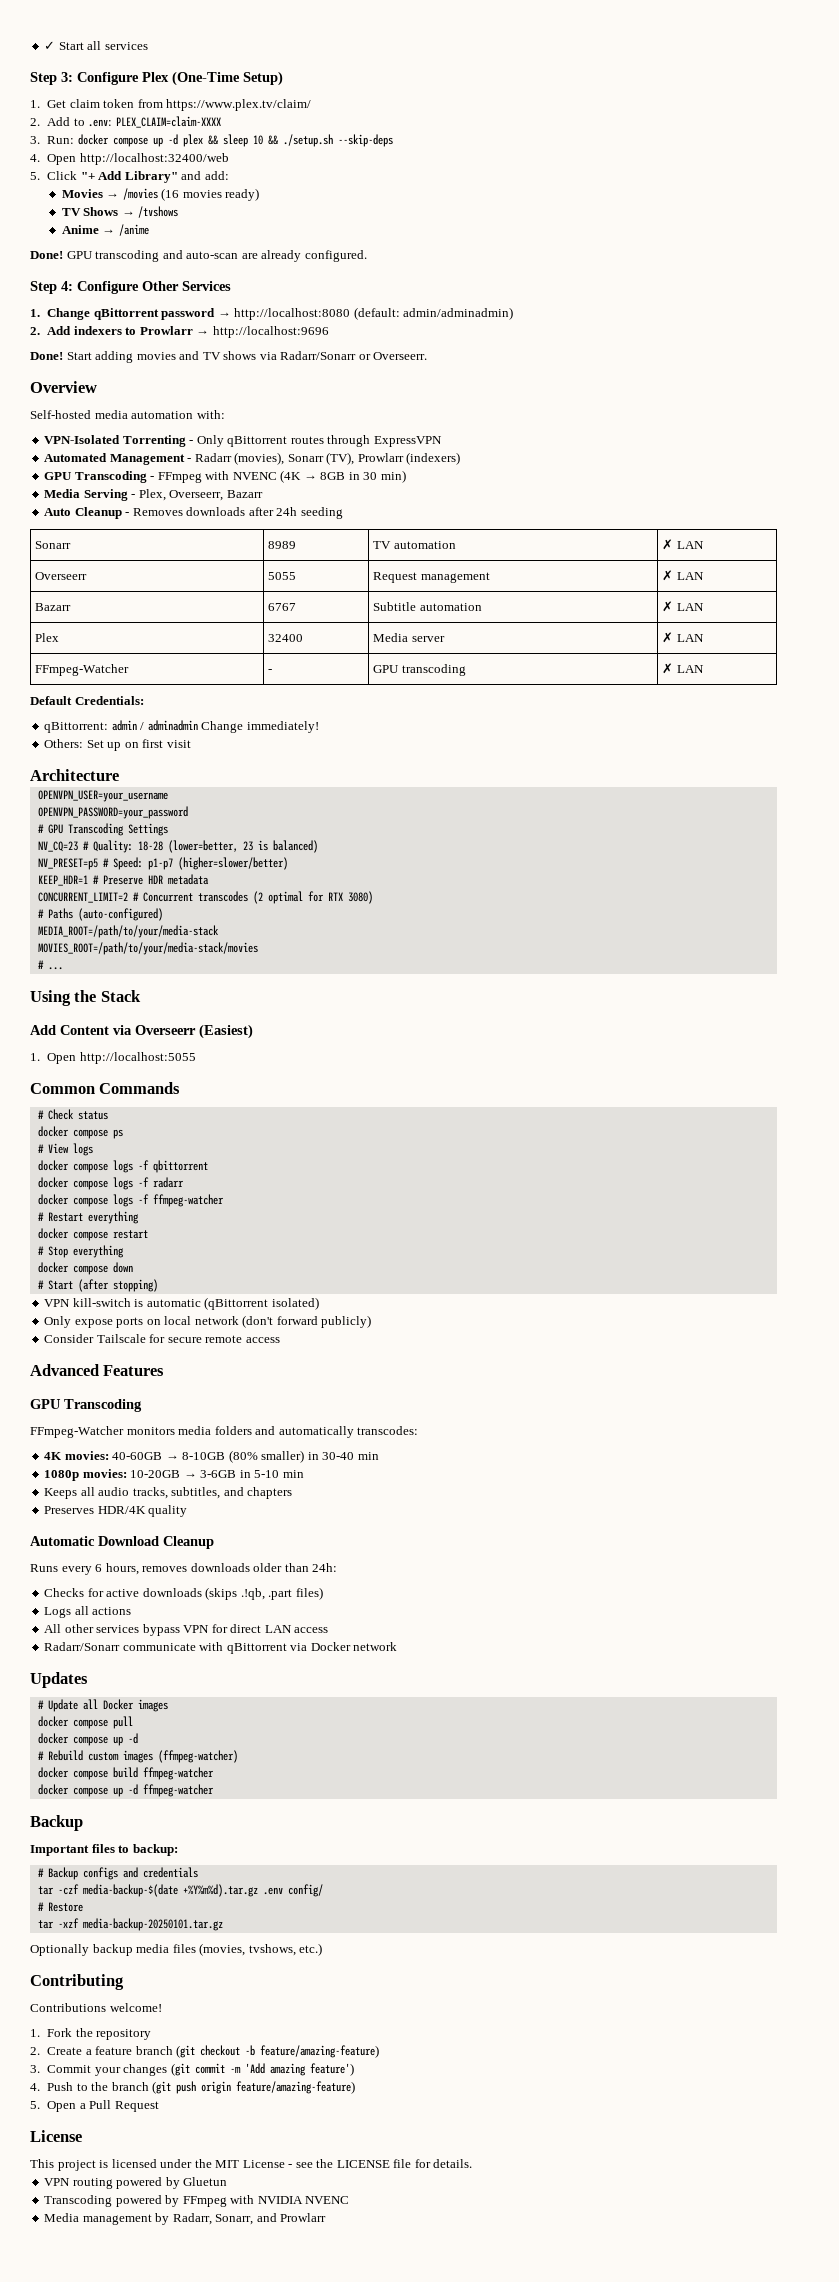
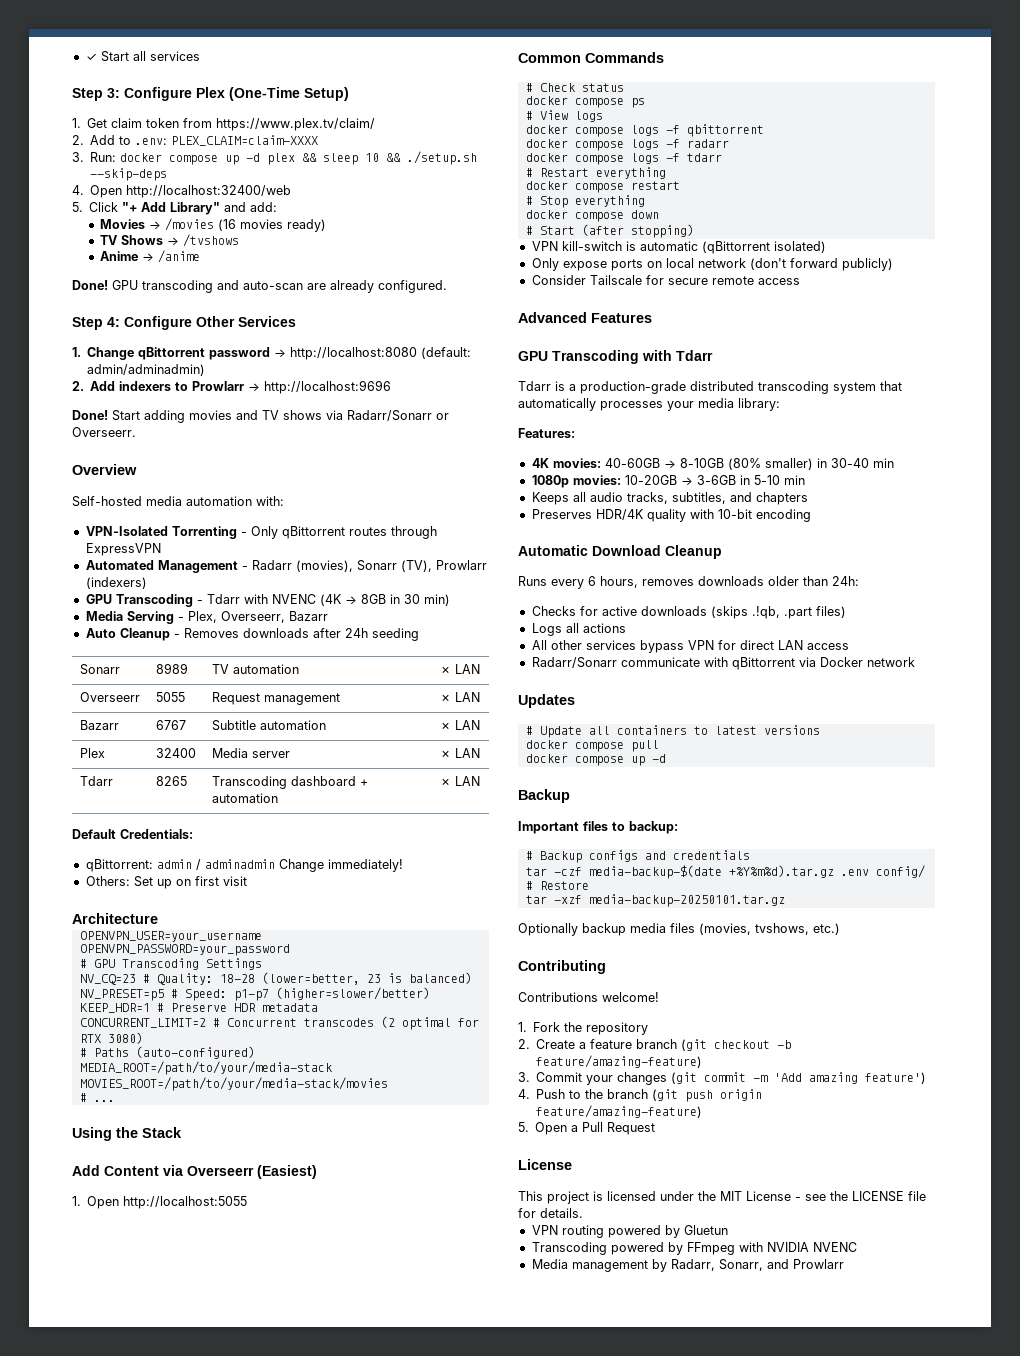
- GPU Transcoding - FFmpeg with NVENC (4K → 8GB in 30 min)
+ GPU Transcoding - Tdarr with NVENC (4K → 8GB in 30 min)
- FFmpeg-Watcher | - | GPU transcoding | ✗ LAN
+ Tdarr | 8265 | Transcoding dashboard + automation | ✗ LAN
- docker compose logs -f ffmpeg-watcher
+ docker compose logs -f tdarr
  Advanced Features
- GPU Transcoding
- FFmpeg-Watcher monitors media folders and automatically transcodes:
+ GPU Transcoding with Tdarr
+ Tdarr is a production-grade distributed transcoding system that automatically processes your media library:
+ Features:
- Preserves HDR/4K quality
+ Preserves HDR/4K quality with 10-bit encoding
- # Update all Docker images
+ # Update all containers to latest versions
- # Rebuild custom images (ffmpeg-watcher)
- docker compose build ffmpeg-watcher
- docker compose up -d ffmpeg-watcher

